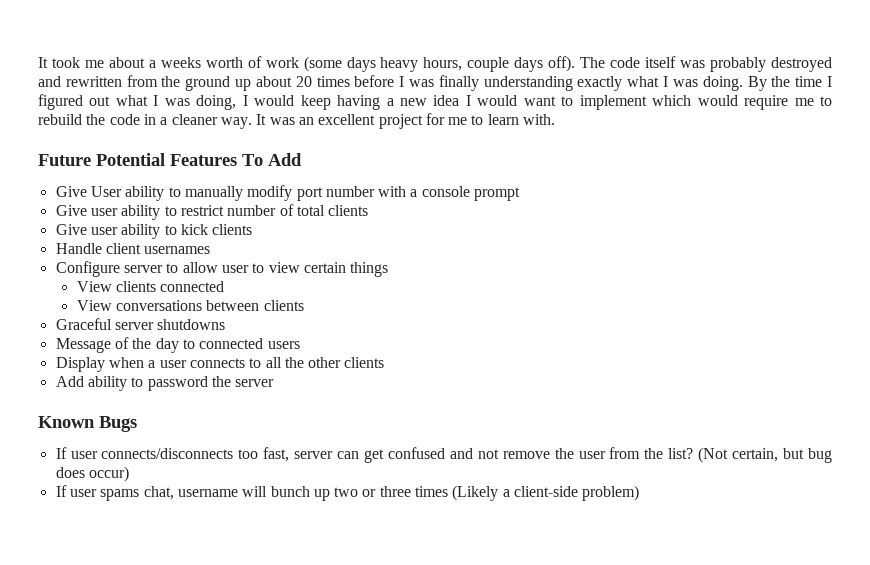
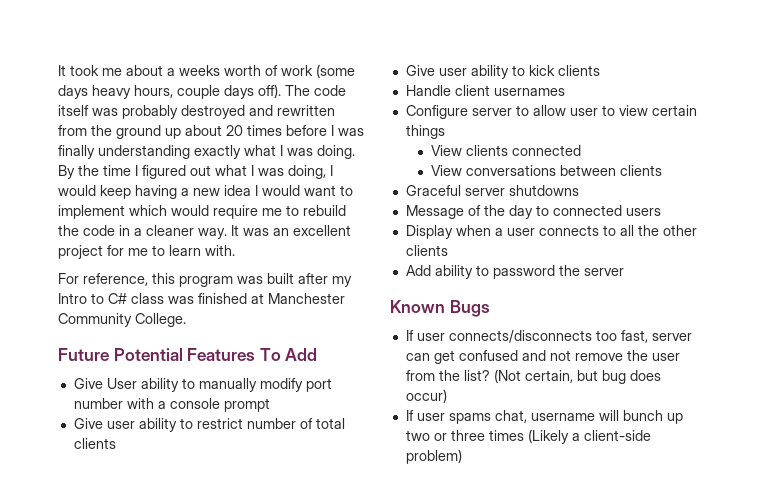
+ For reference, this program was built after my Intro to C# class was finished at Manchester Community College.

